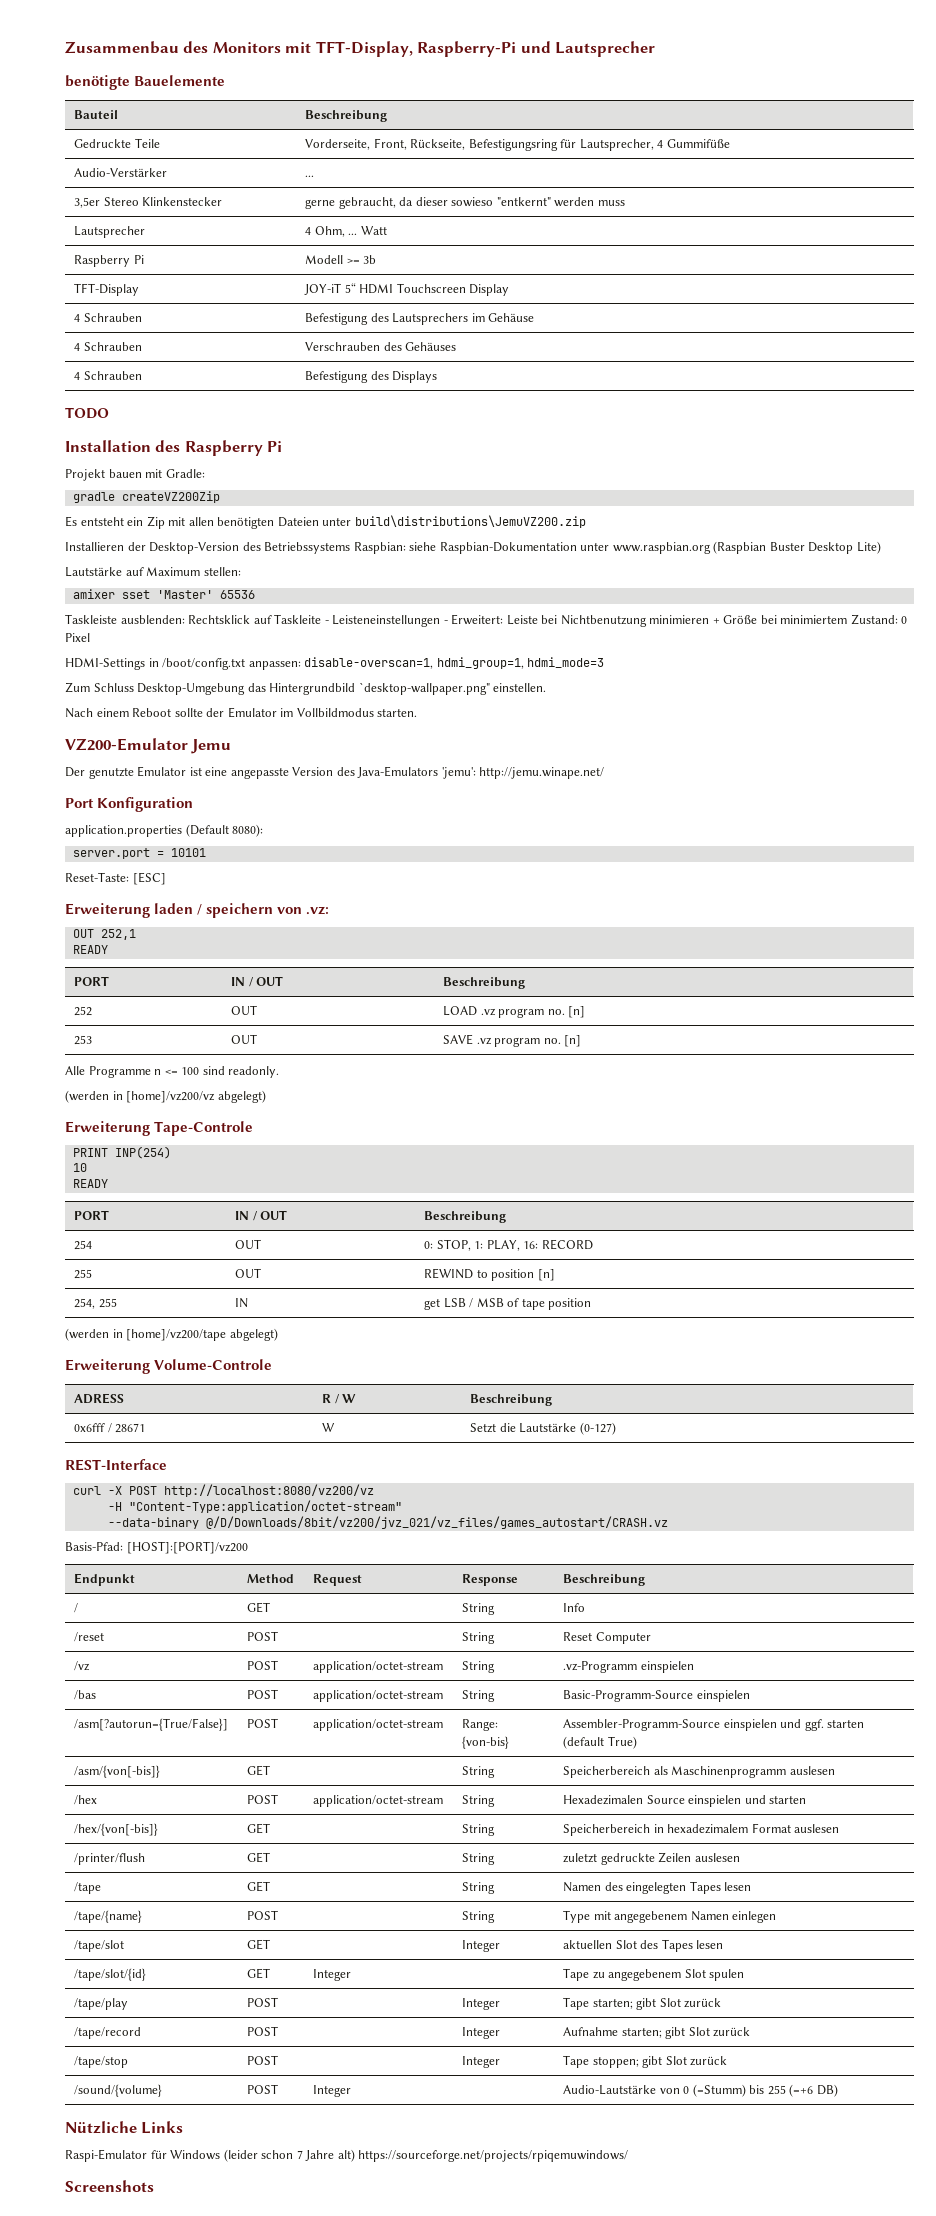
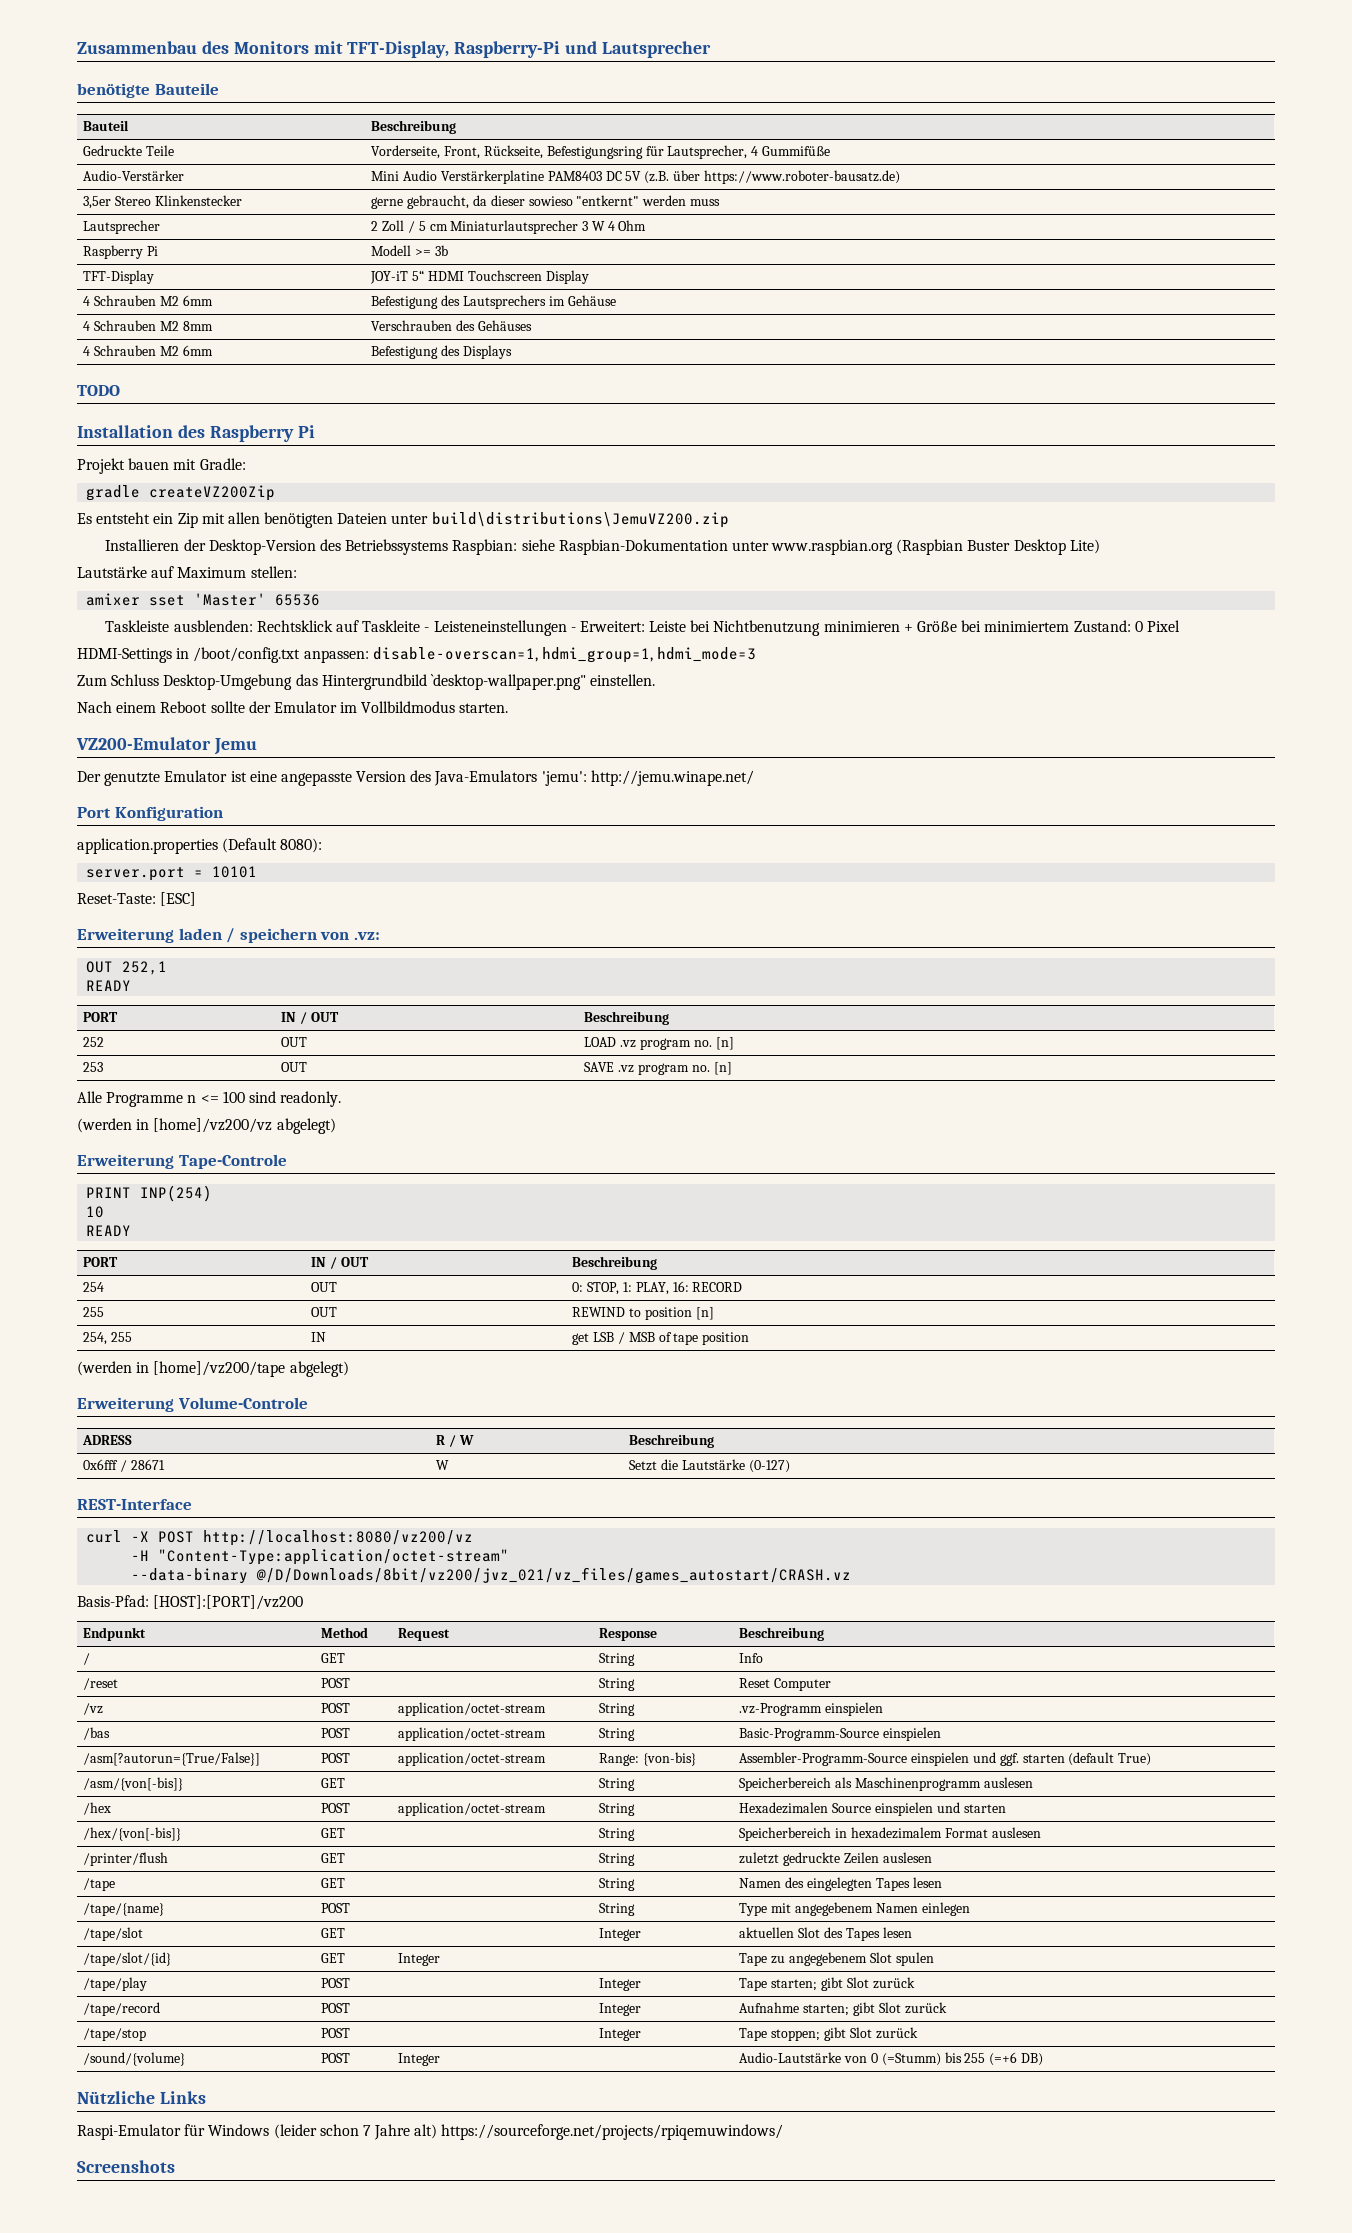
- benötigte Bauelemente
+ benötigte Bauteile
- Audio-Verstärker | ...
+ Audio-Verstärker | Mini Audio Verstärkerplatine PAM8403 DC 5V (z.B. über https://www.roboter-bausatz.de)
- Lautsprecher | 4 Ohm, ... Watt
+ Lautsprecher | 2 Zoll / 5 cm Miniaturlautsprecher 3 W 4 Ohm
- 4 Schrauben | Befestigung des Lautsprechers im Gehäuse
+ 4 Schrauben M2 6mm | Befestigung des Lautsprechers im Gehäuse
- 4 Schrauben | Verschrauben des Gehäuses
+ 4 Schrauben M2 8mm | Verschrauben des Gehäuses
- 4 Schrauben | Befestigung des Displays
+ 4 Schrauben M2 6mm | Befestigung des Displays

